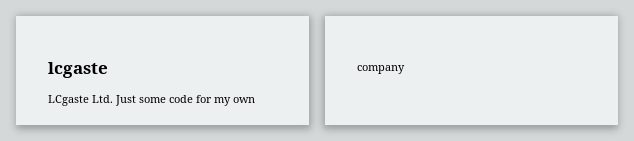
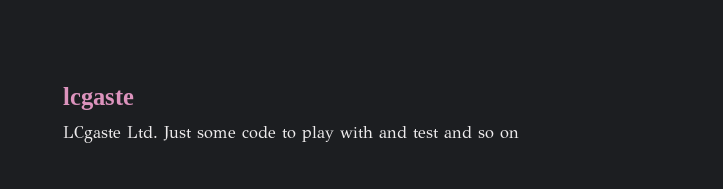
- LCgaste Ltd. Just some code for my own company
+ LCgaste Ltd. Just some code to play with and test and so on

